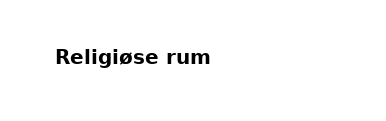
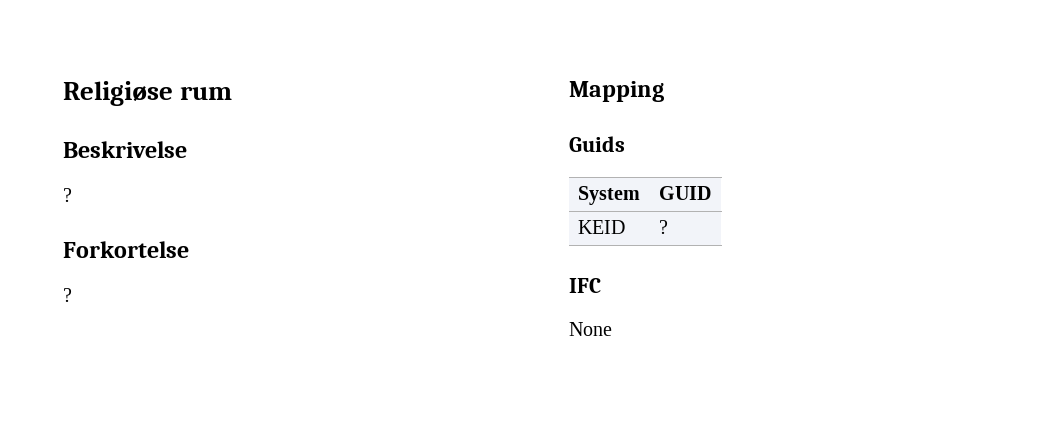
+ Beskrivelse
+ ?
+ Forkortelse
+ ?
+ Mapping
+ Guids
+ System | GUID
+ KEID | ?
+ IFC
+ None

